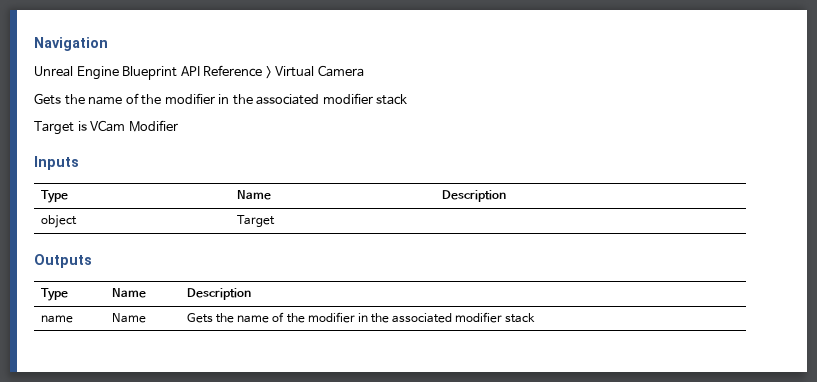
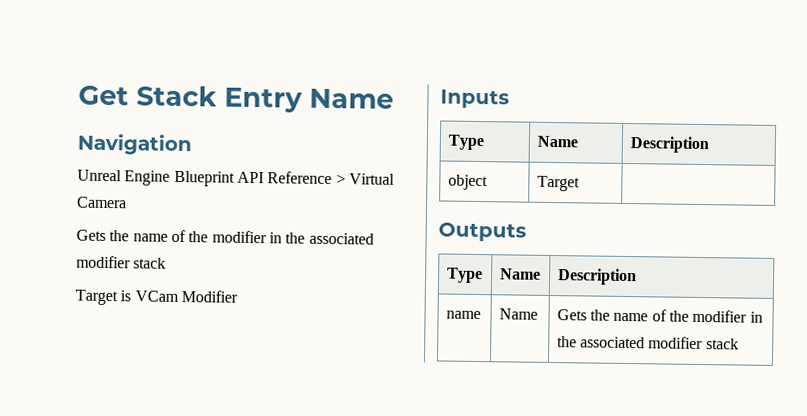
+ Get Stack Entry Name

